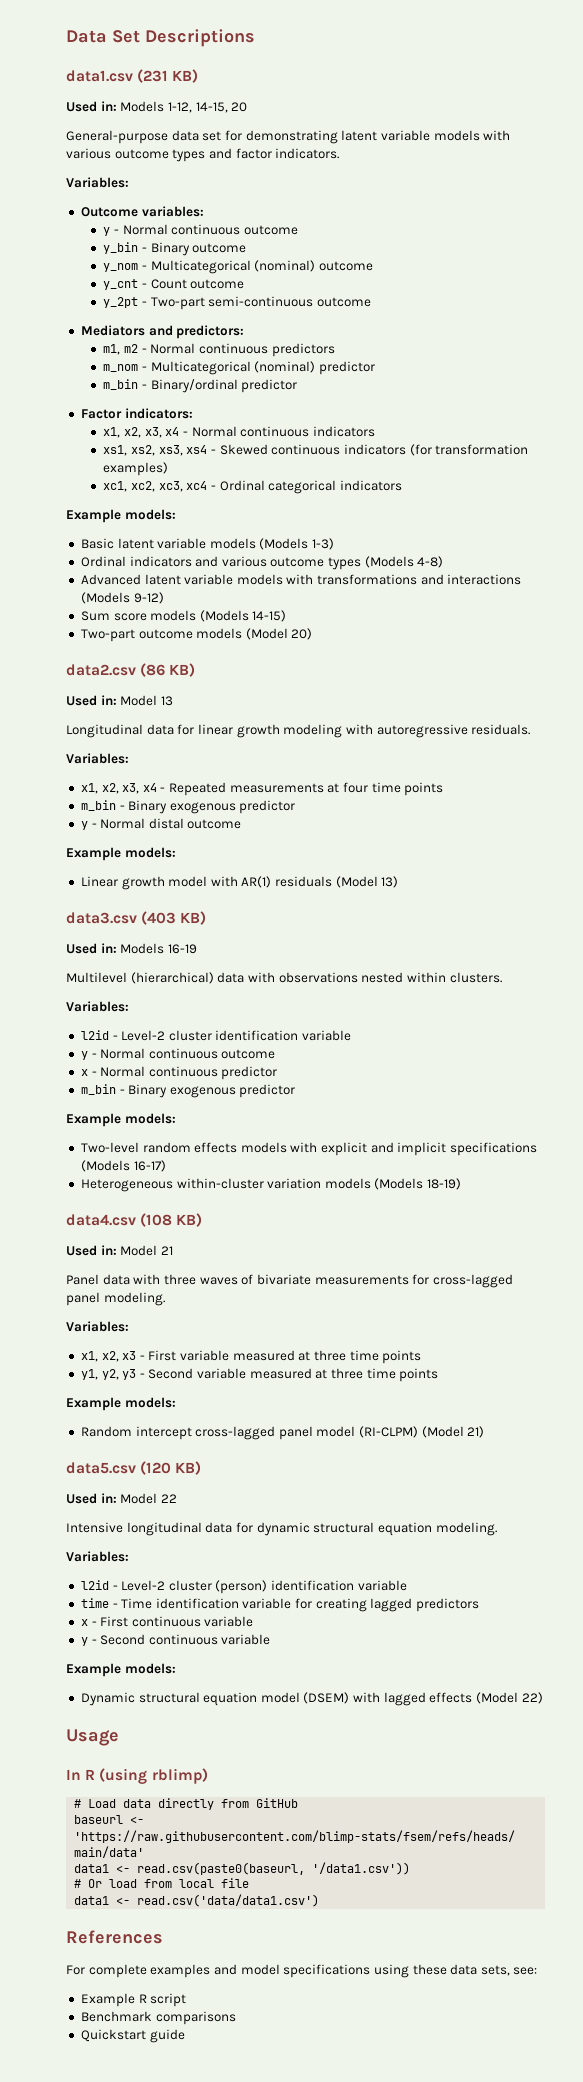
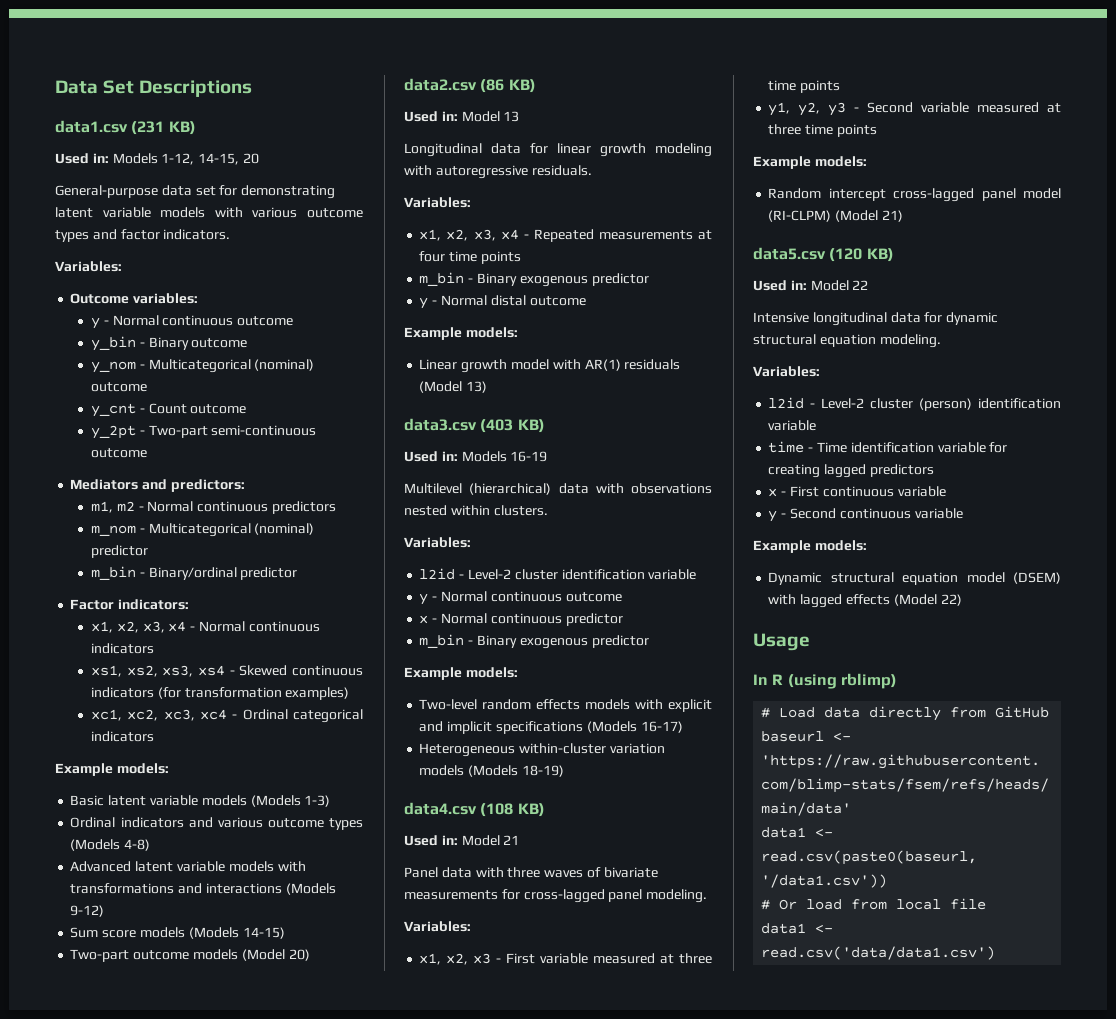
- References
- For complete examples and model specifications using these data sets, see:
- Example R script
- Benchmark comparisons
- Quickstart guide

